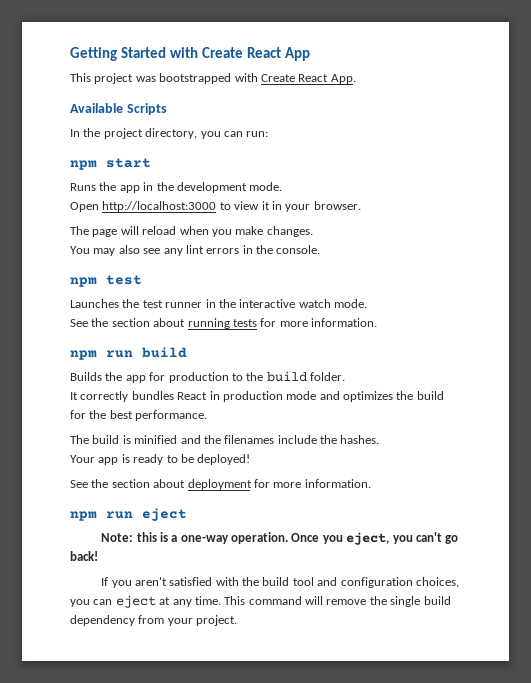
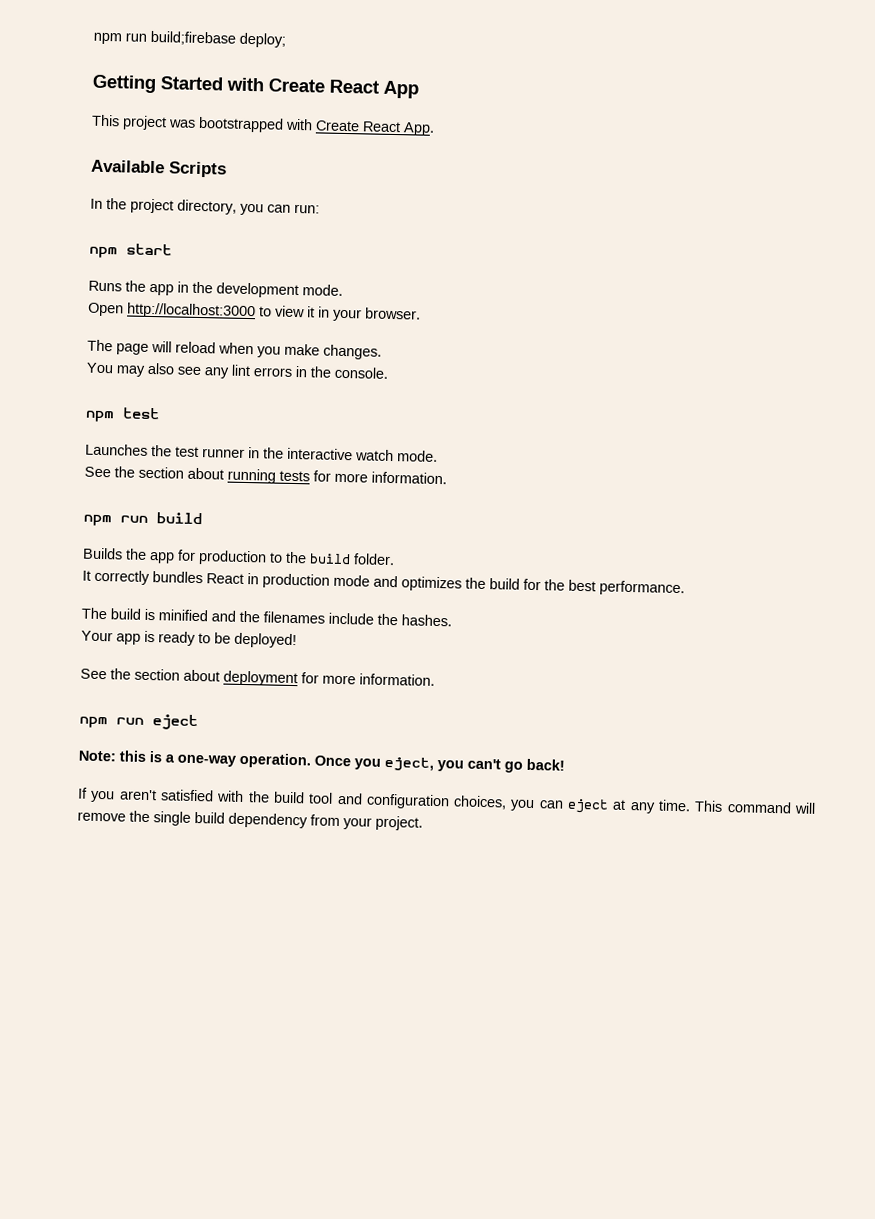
+ npm run build;firebase deploy;

